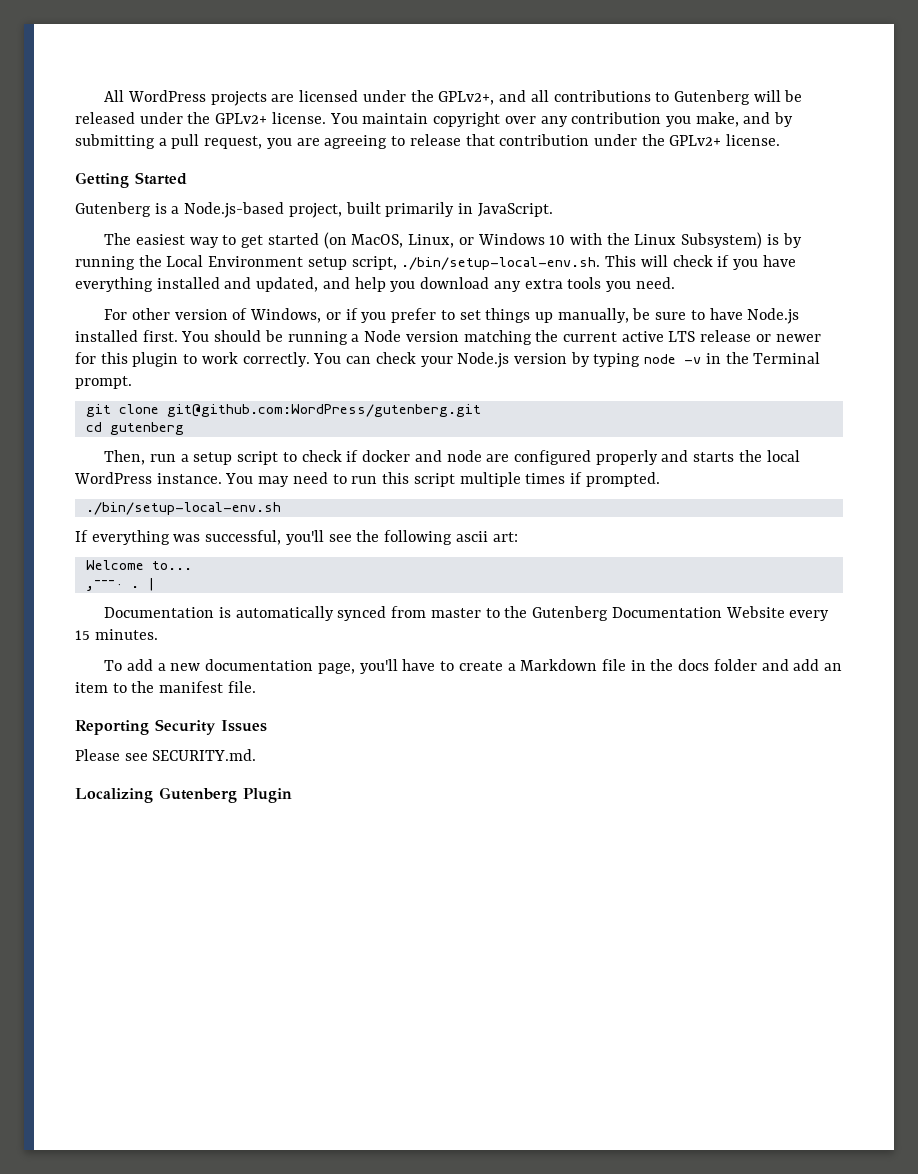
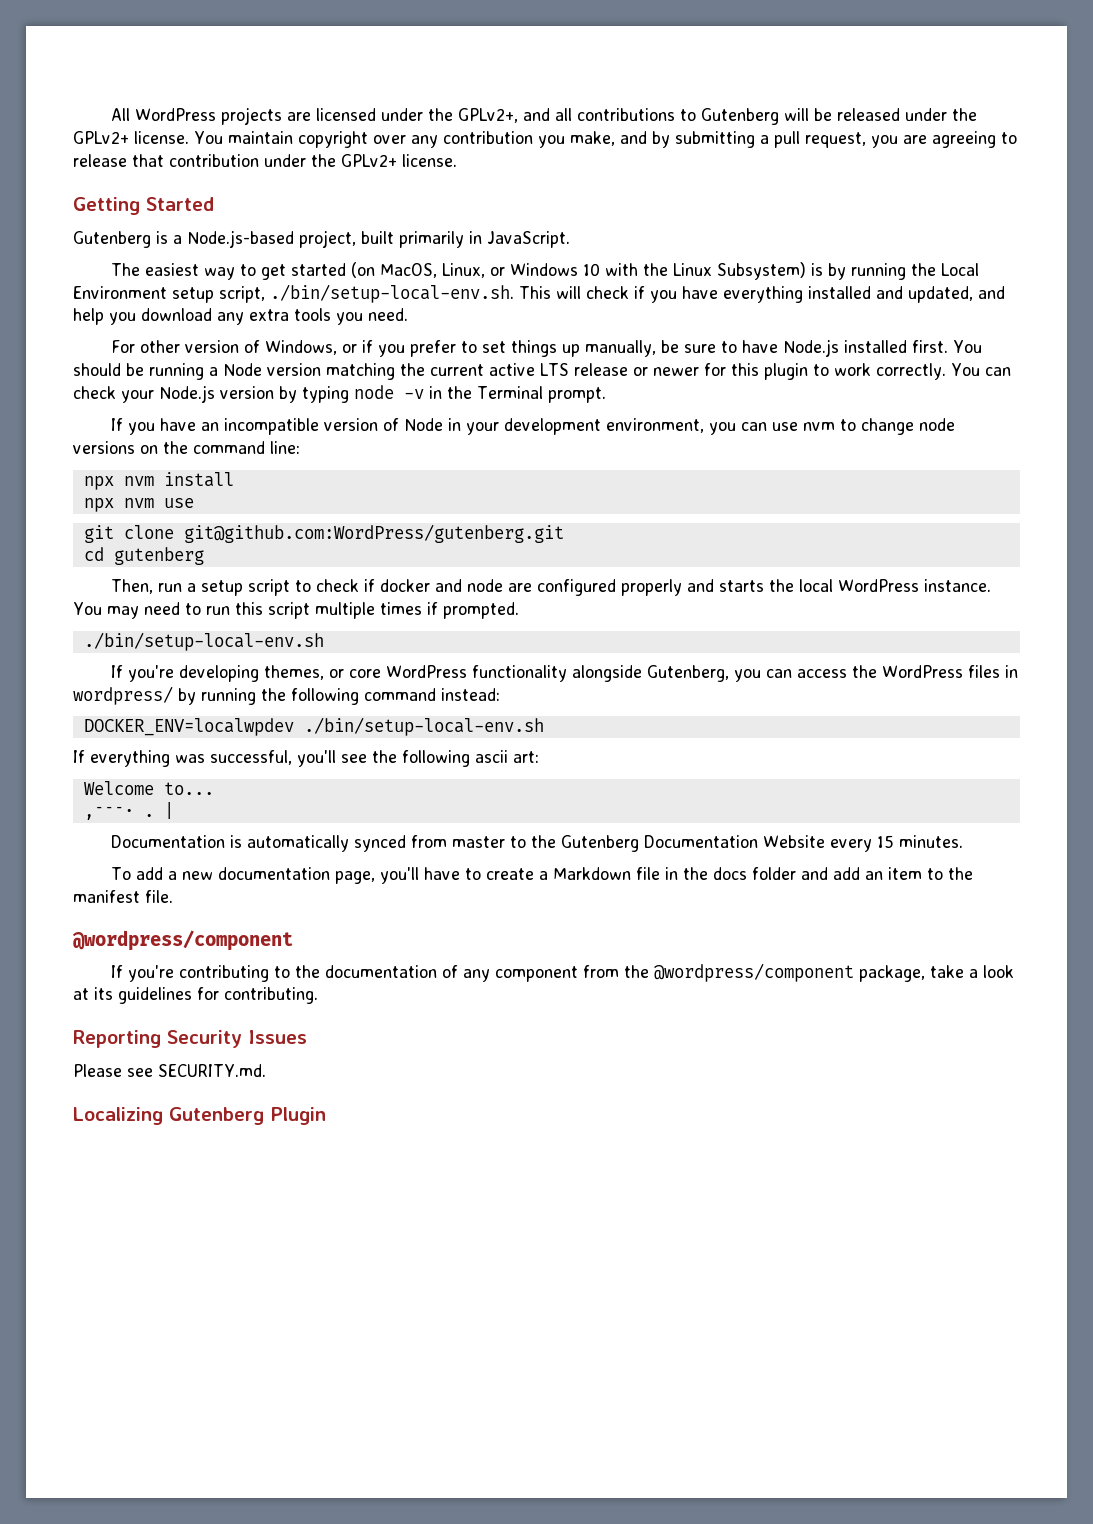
+ If you have an incompatible version of Node in your development environment, you can use nvm to change node versions on the command line:
+ npx nvm install
+ npx nvm use
+ If you're developing themes, or core WordPress functionality alongside Gutenberg, you can access the WordPress files in wordpress/ by running the following command instead:
+ DOCKER_ENV=localwpdev ./bin/setup-local-env.sh
  To add a new documentation page, you'll have to create a Markdown file in the docs folder and add an item to the manifest file.
+ @wordpress/component
+ If you're contributing to the documentation of any component from the @wordpress/component package, take a look at its guidelines for contributing.

